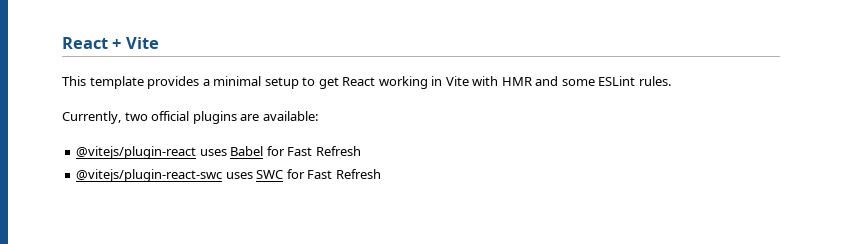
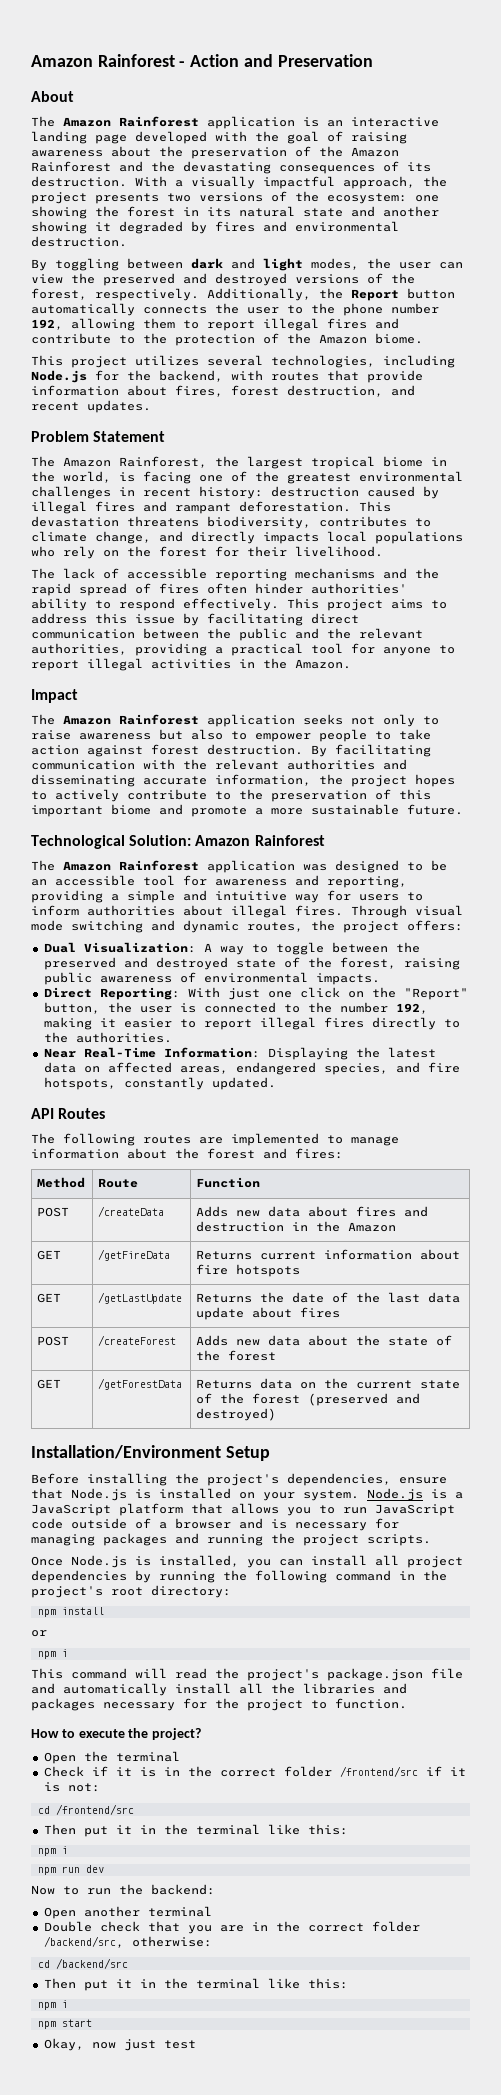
- React + Vite
- This template provides a minimal setup to get React working in Vite with HMR and some ESLint rules.
- Currently, two official plugins are available:
- @vitejs/plugin-react uses Babel for Fast Refresh
- @vitejs/plugin-react-swc uses SWC for Fast Refresh
+ Amazon Rainforest - Action and Preservation
+ About
+ The Amazon Rainforest application is an interactive landing page developed with the goal of raising awareness about the preservation of the Amazon Rainforest and the devastating consequences of its destruction. With a visually impactful approach, the project presents two versions of the ecosystem: one showing the forest in its natural state and another showing it degraded by fires and environmental destruction.
+ By toggling between dark and light modes, the user can view the preserved and destroyed versions of the forest, respectively. Additionally, the Report button automatically connects the user to the phone number 192, allowing them to report illegal fires and contribute to the protection of the Amazon biome.
+ This project utilizes several technologies, including Node.js for the backend, with routes that provide information about fires, forest destruction, and recent updates.
+ Problem Statement
+ The Amazon Rainforest, the largest tropical biome in the world, is facing one of the greatest environmental challenges in recent history: destruction caused by illegal fires and rampant deforestation. This devastation threatens biodiversity, contributes to climate change, and directly impacts local populations who rely on the forest for their livelihood.
+ The lack of accessible reporting mechanisms and the rapid spread of fires often hinder authorities' ability to respond effectively. This project aims to address this issue by facilitating direct communication between the public and the relevant authorities, providing a practical tool for anyone to report illegal activities in the Amazon.
+ Impact
+ The Amazon Rainforest application seeks not only to raise awareness but also to empower people to take action against forest destruction. By facilitating communication with the relevant authorities and disseminating accurate information, the project hopes to actively contribute to the preservation of this important biome and promote a more sustainable future.
+ Technological Solution: Amazon Rainforest
+ The Amazon Rainforest application was designed to be an accessible tool for awareness and reporting, providing a simple and intuitive way for users to inform authorities about illegal fires. Through visual mode switching and dynamic routes, the project offers:
+ Dual Visualization: A way to toggle between the preserved and destroyed state of the forest, raising public awareness of environmental impacts.
+ Direct Reporting: With just one click on the "Report" button, the user is connected to the number 192, making it easier to report illegal fires directly to the authorities.
+ Near Real-Time Information: Displaying the latest data on affected areas, endangered species, and fire hotspots, constantly updated.
+ API Routes
+ The following routes are implemented to manage information about the forest and fires:
+ Method | Route | Function
+ POST | /createData | Adds new data about fires and destruction in the Amazon
+ GET | /getFireData | Returns current information about fire hotspots
+ GET | /getLastUpdate | Returns the date of the last data update about fires
+ POST | /createForest | Adds new data about the state of the forest
+ GET | /getForestData | Returns data on the current state of the forest (preserved and destroyed)
+ Installation/Environment Setup
+ Before installing the project's dependencies, ensure that Node.js is installed on your system. Node.js is a JavaScript platform that allows you to run JavaScript code outside of a browser and is necessary for managing packages and running the project scripts.
+ Once Node.js is installed, you can install all project dependencies by running the following command in the project's root directory:
+ npm install
+ or
+ npm i
+ This command will read the project's package.json file and automatically install all the libraries and packages necessary for the project to function.
+ How to execute the project?
+ Open the terminal
+ Check if it is in the correct folder /frontend/src if it is not:
+ cd /frontend/src
+ Then put it in the terminal like this:
+ npm i
+ npm run dev
+ Now to run the backend:
+ Open another terminal
+ Double check that you are in the correct folder /backend/src, otherwise:
+ cd /backend/src
+ Then put it in the terminal like this:
+ npm i
+ npm start
+ Okay, now just test

